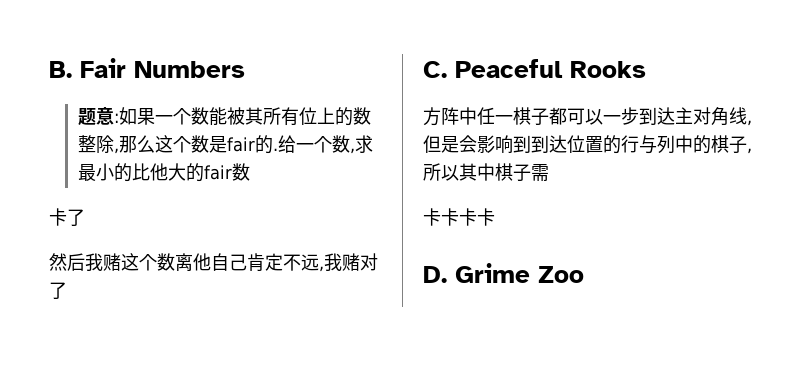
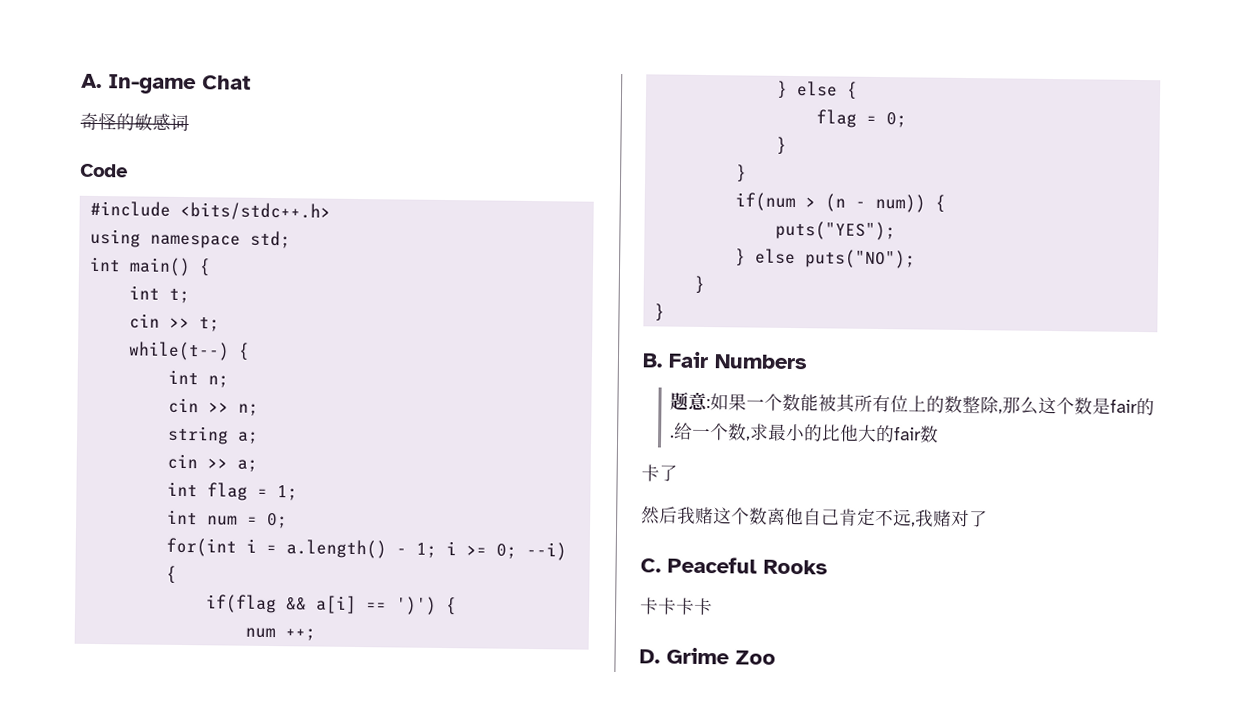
+ A. In-game Chat
+ 奇怪的敏感词
+ Code
+ #include <bits/stdc++.h>
+ using namespace std;
+ int main() {
+ int t;
+ cin >> t;
+ while(t--) {
+ int n;
+ cin >> n;
+ string a;
+ cin >> a;
+ int flag = 1;
+ int num = 0;
+ for(int i = a.length() - 1; i >= 0; --i) {
+ if(flag && a[i] == ')') {
+ num ++;
+ } else {
+ flag = 0;
+ }
+ }
+ if(num > (n - num)) {
+ puts("YES");
+ } else puts("NO");
+ }
+ }
- 方阵中任一棋子都可以一步到达主对角线,但是会影响到到达位置的行与列中的棋子,所以其中棋子需

